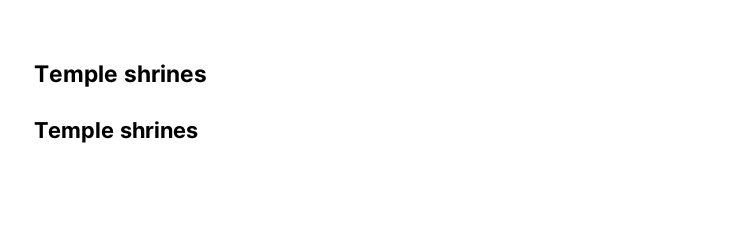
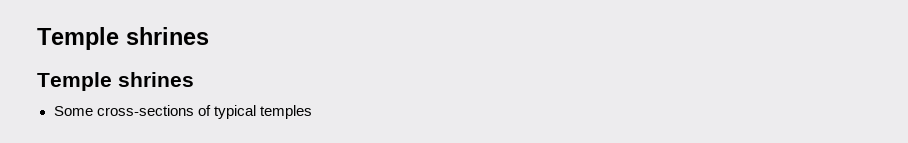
+ Some cross-sections of typical temples

